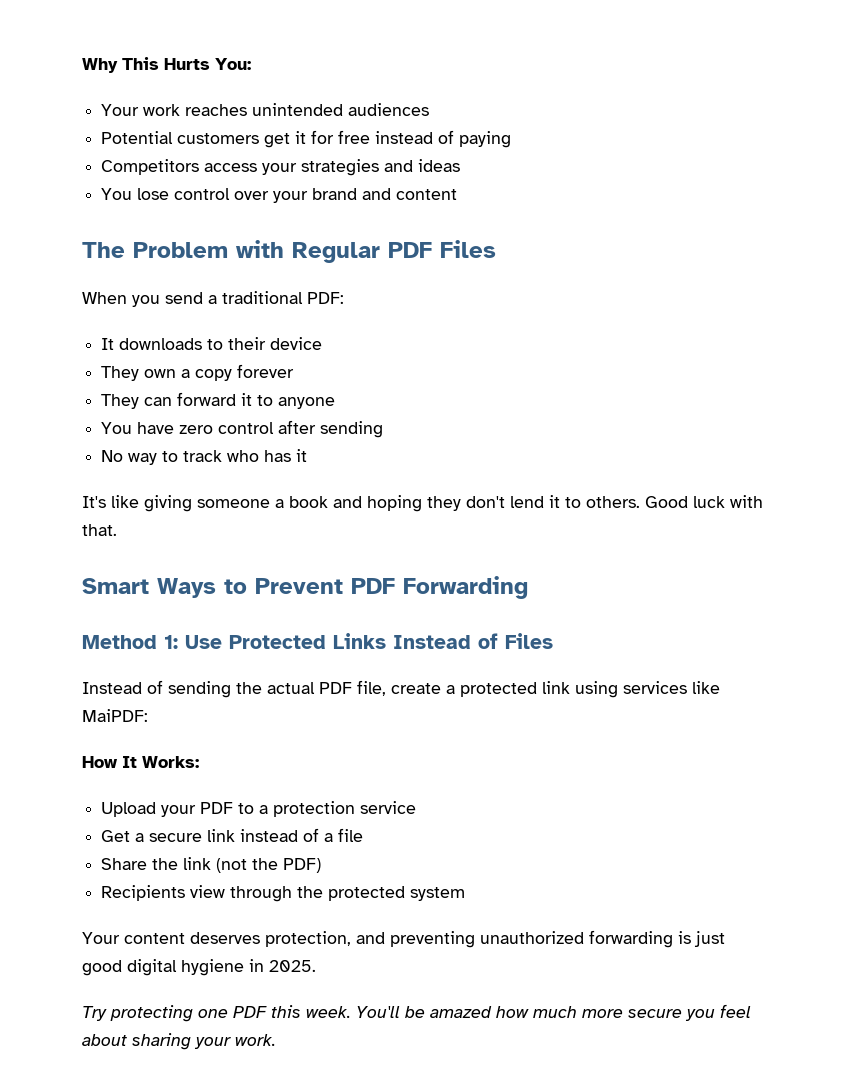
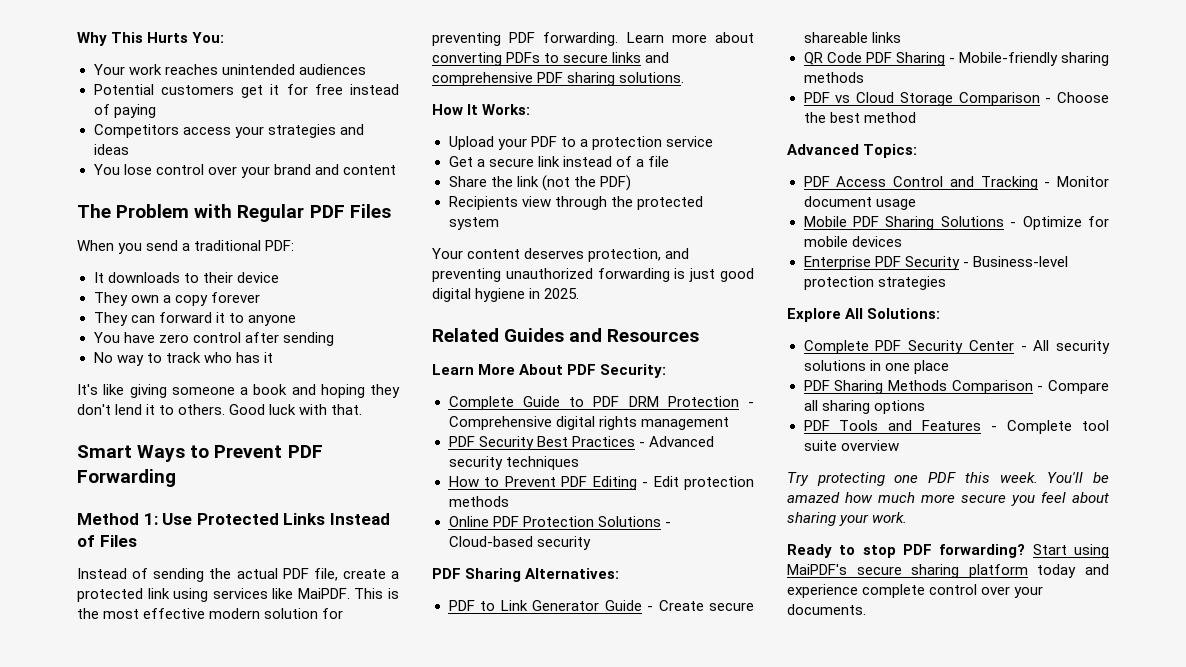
- Instead of sending the actual PDF file, create a protected link using services like MaiPDF:
+ Instead of sending the actual PDF file, create a protected link using services like MaiPDF. This is the most effective modern solution for preventing PDF forwarding. Learn more about converting PDFs to secure links and comprehensive PDF sharing solutions.
+ Related Guides and Resources
+ Learn More About PDF Security:
+ Complete Guide to PDF DRM Protection - Comprehensive digital rights management
+ PDF Security Best Practices - Advanced security techniques
+ How to Prevent PDF Editing - Edit protection methods
+ Online PDF Protection Solutions - Cloud-based security
+ PDF Sharing Alternatives:
+ PDF to Link Generator Guide - Create secure shareable links
+ QR Code PDF Sharing - Mobile-friendly sharing methods
+ PDF vs Cloud Storage Comparison - Choose the best method
+ Advanced Topics:
+ PDF Access Control and Tracking - Monitor document usage
+ Mobile PDF Sharing Solutions - Optimize for mobile devices
+ Enterprise PDF Security - Business-level protection strategies
+ Explore All Solutions:
+ Complete PDF Security Center - All security solutions in one place
+ PDF Sharing Methods Comparison - Compare all sharing options
+ PDF Tools and Features - Complete tool suite overview
+ Ready to stop PDF forwarding? Start using MaiPDF's secure sharing platform today and experience complete control over your documents.

